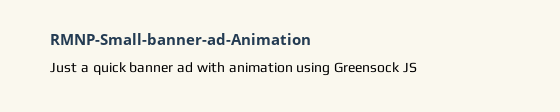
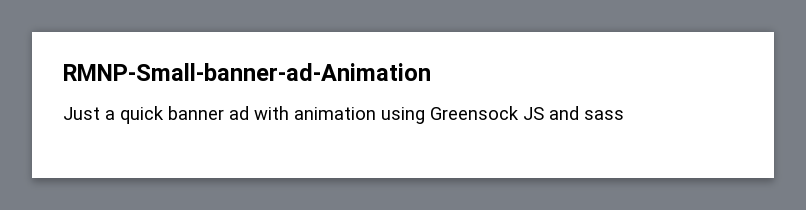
- Just a quick banner ad with animation using Greensock JS
+ Just a quick banner ad with animation using Greensock JS and sass

